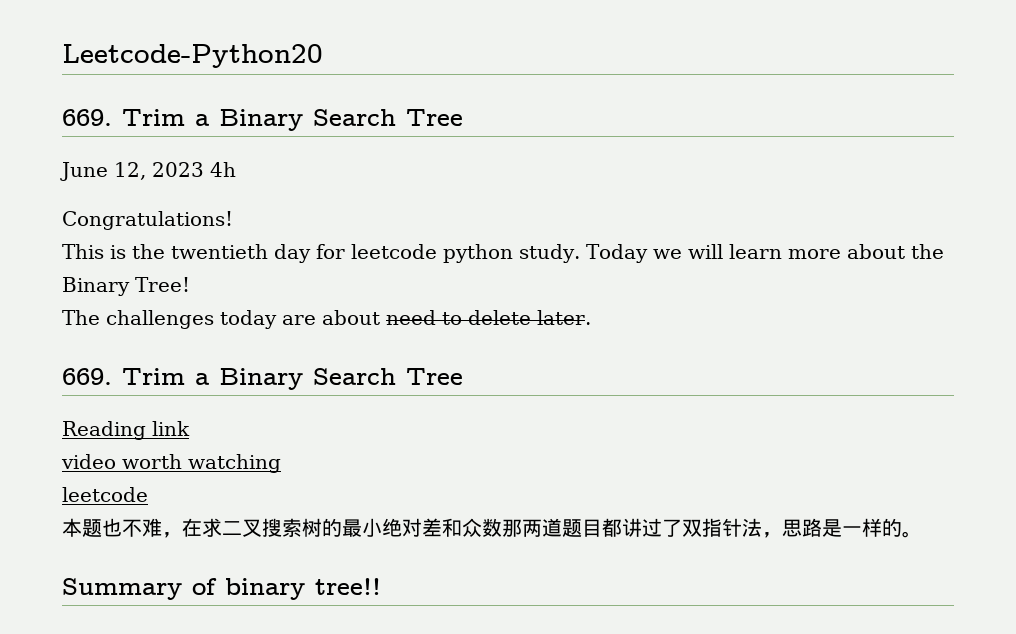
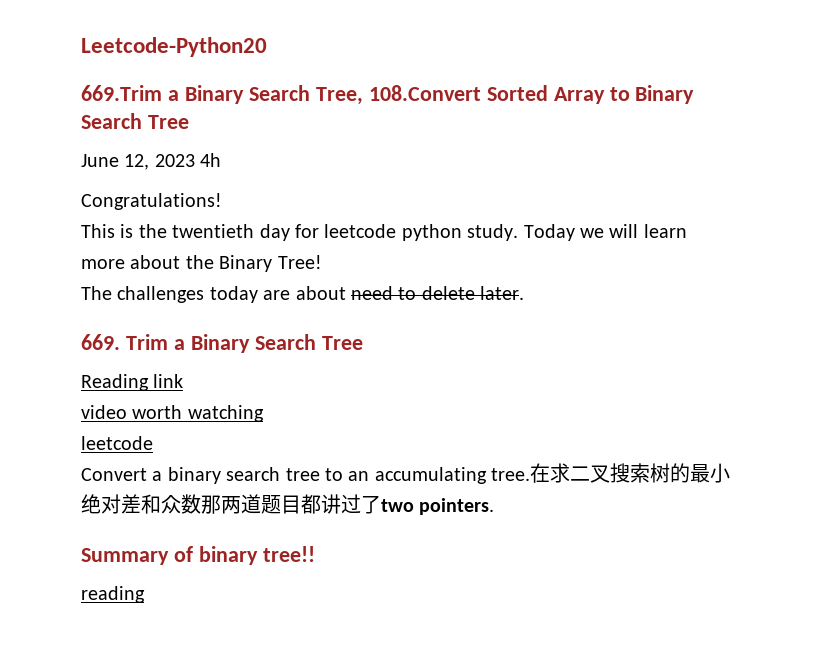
  Leetcode-Python20
- 669. Trim a Binary Search Tree
+ 669.Trim a Binary Search Tree, 108.Convert Sorted Array to Binary Search Tree
- 本题也不难，在求二叉搜索树的最小绝对差和众数那两道题目都讲过了双指针法，思路是一样的。
+ Convert a binary search tree to an accumulating tree.在求二叉搜索树的最小绝对差和众数那两道题目都讲过了two pointers.
+ reading

